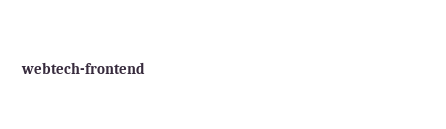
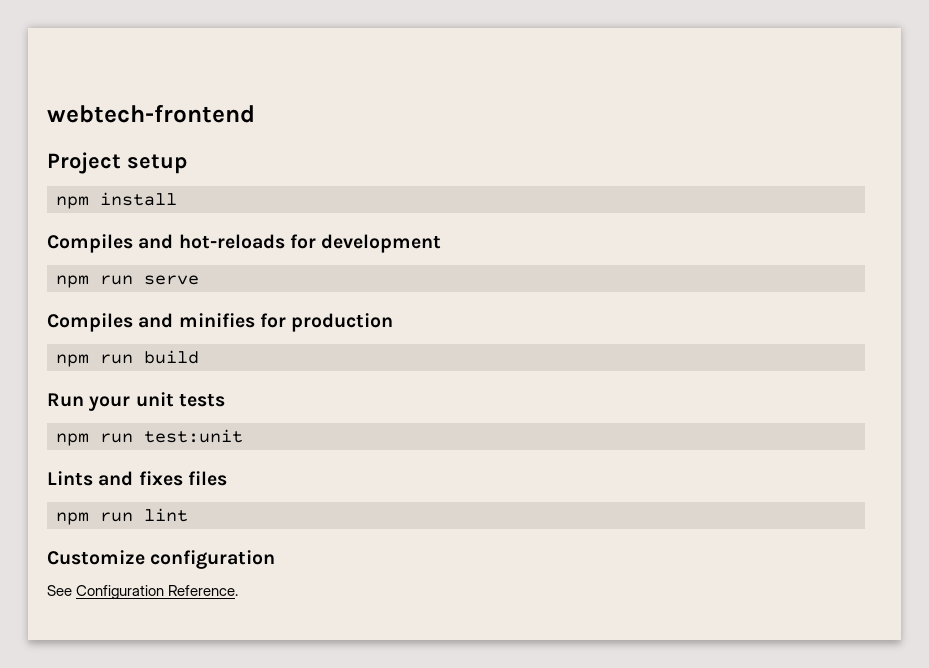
+ Project setup
+ npm install
+ Compiles and hot-reloads for development
+ npm run serve
+ Compiles and minifies for production
+ npm run build
+ Run your unit tests
+ npm run test:unit
+ Lints and fixes files
+ npm run lint
+ Customize configuration
+ See Configuration Reference.

